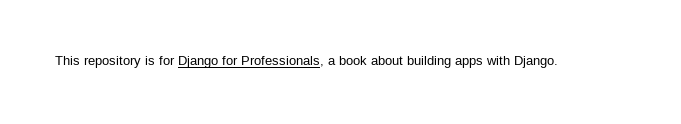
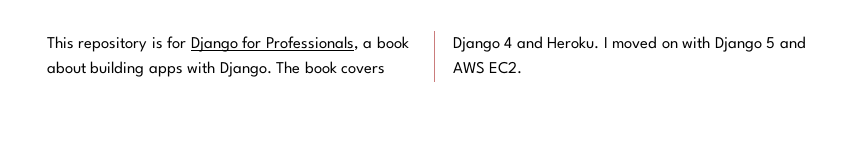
+ The book covers Django 4 and Heroku. I moved on with Django 5 and AWS EC2.

